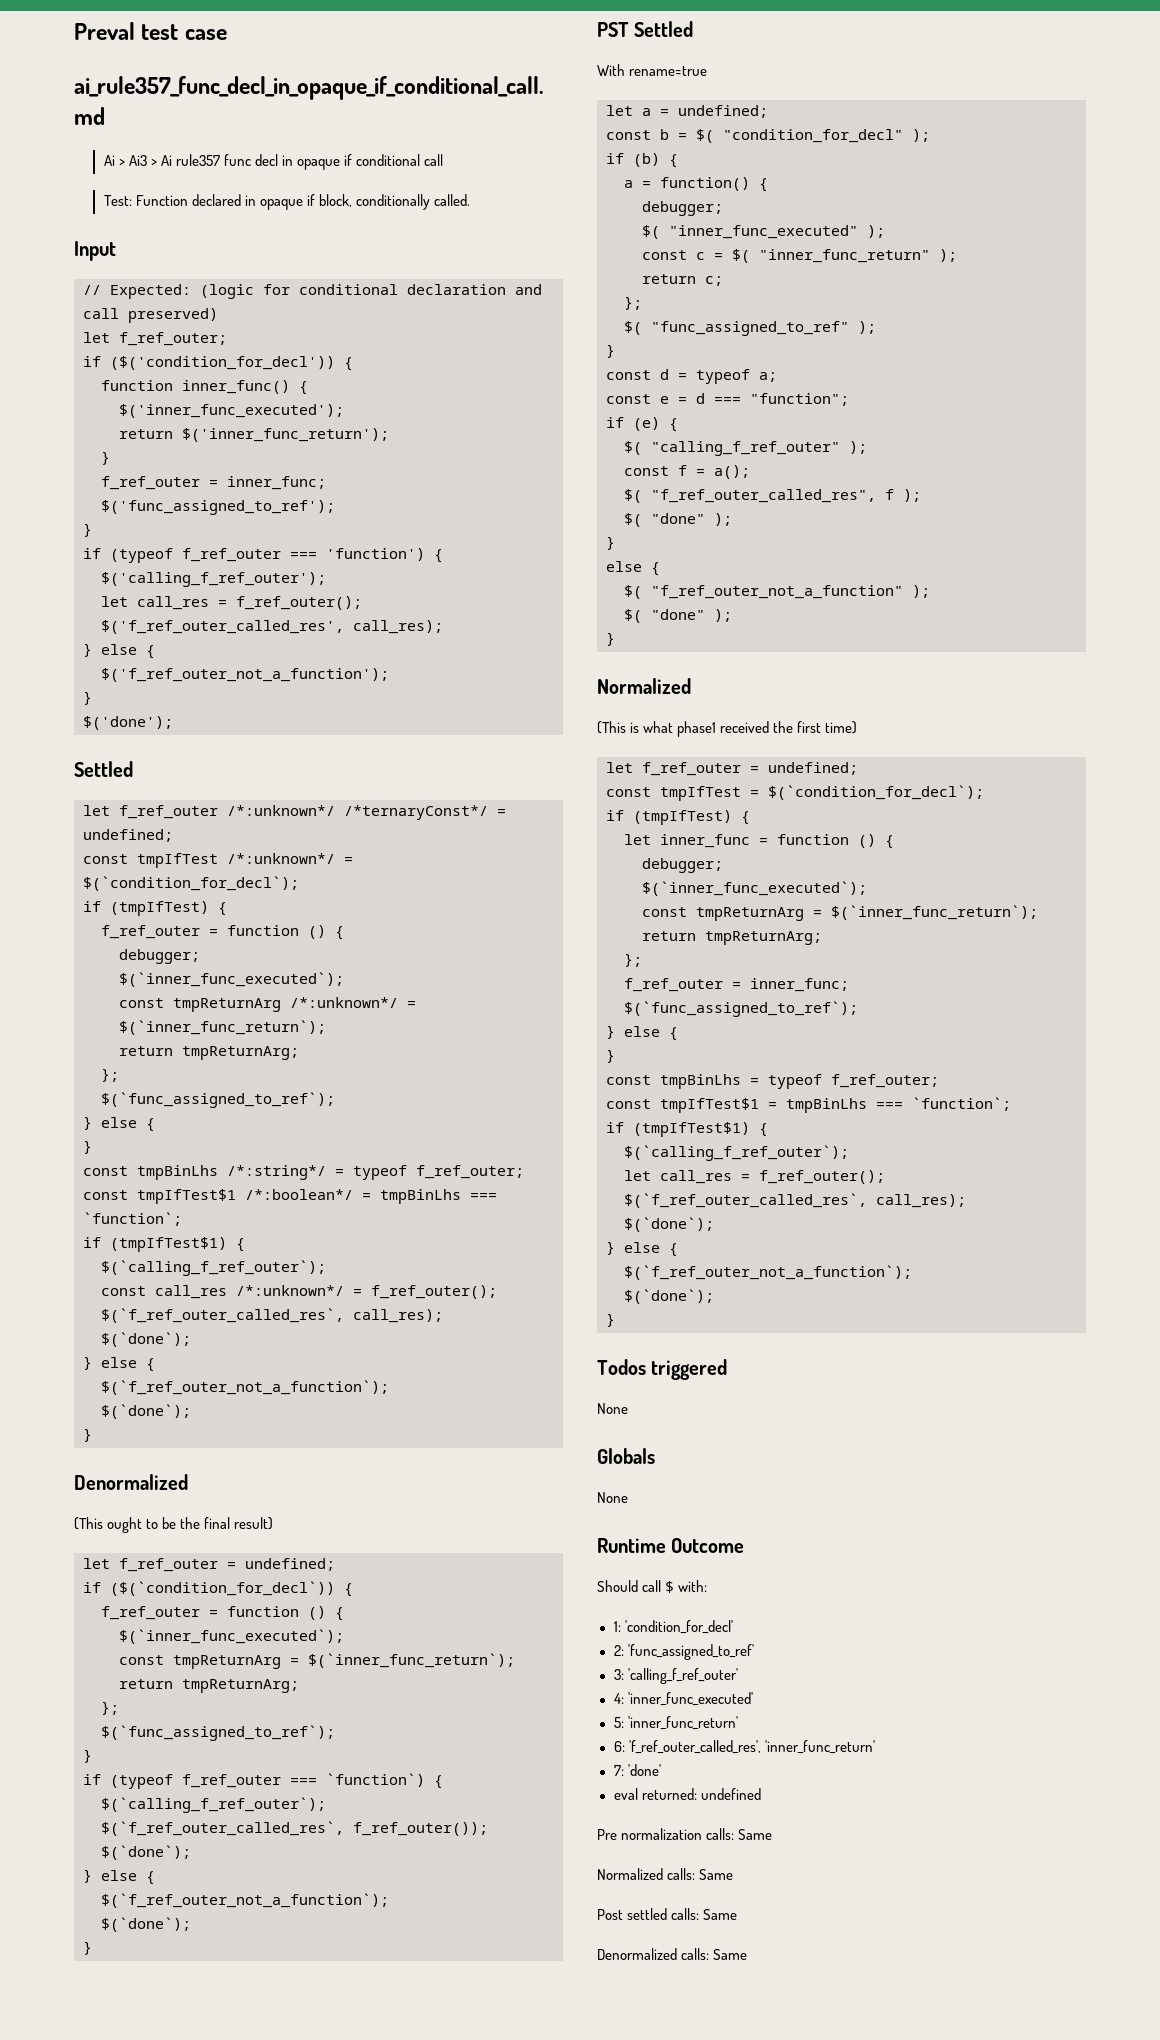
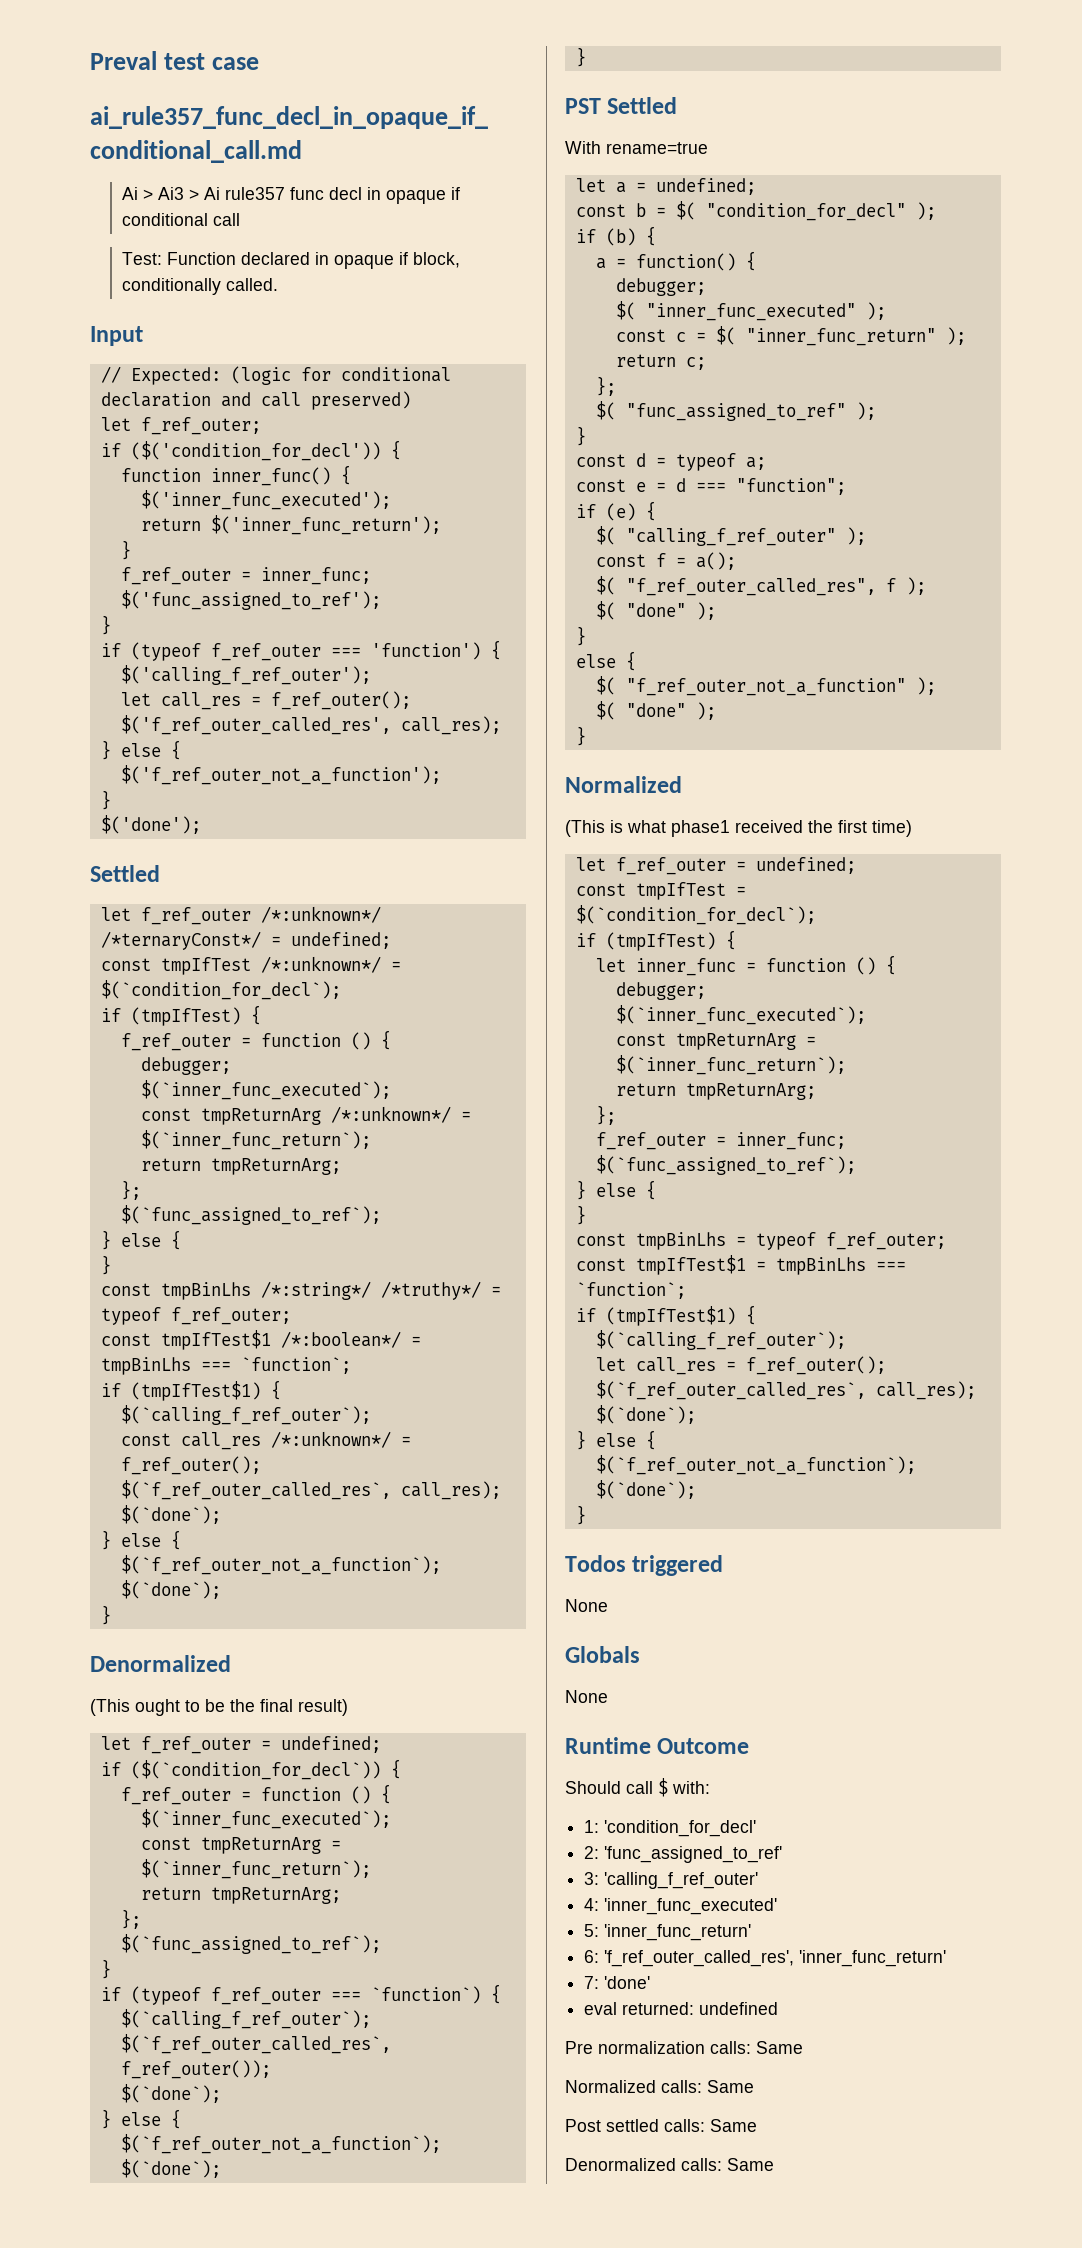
- const tmpBinLhs /*:string*/ = typeof f_ref_outer;
+ const tmpBinLhs /*:string*/ /*truthy*/ = typeof f_ref_outer;

